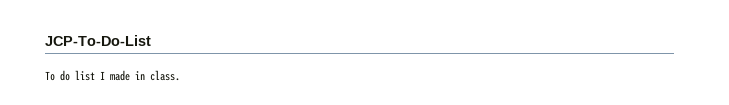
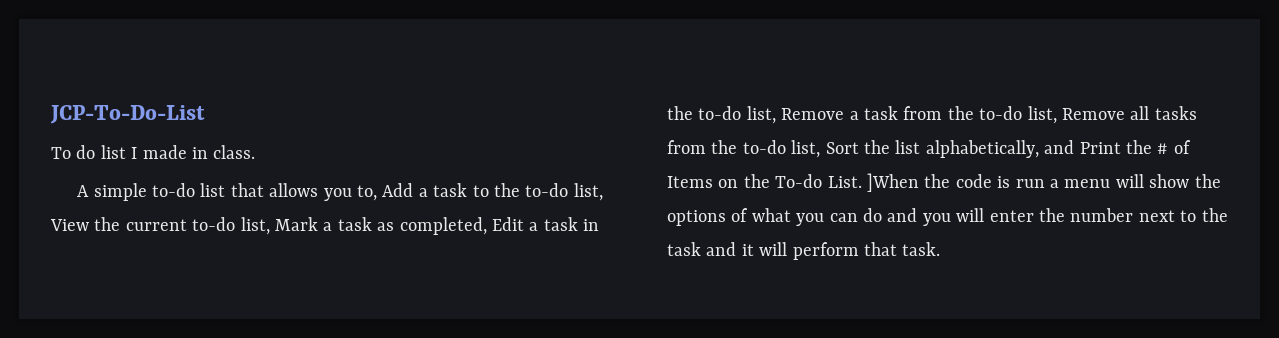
+ A simple to-do list that allows you to, Add a task to the to-do list, View the current to-do list, Mark a task as completed, Edit a task in the to-do list, Remove a task from the to-do list, Remove all tasks from the to-do list, Sort the list alphabetically, and Print the # of Items on the To-do List. ]When the code is run a menu will show the options of what you can do and you will enter the number next to the task and it will perform that task.

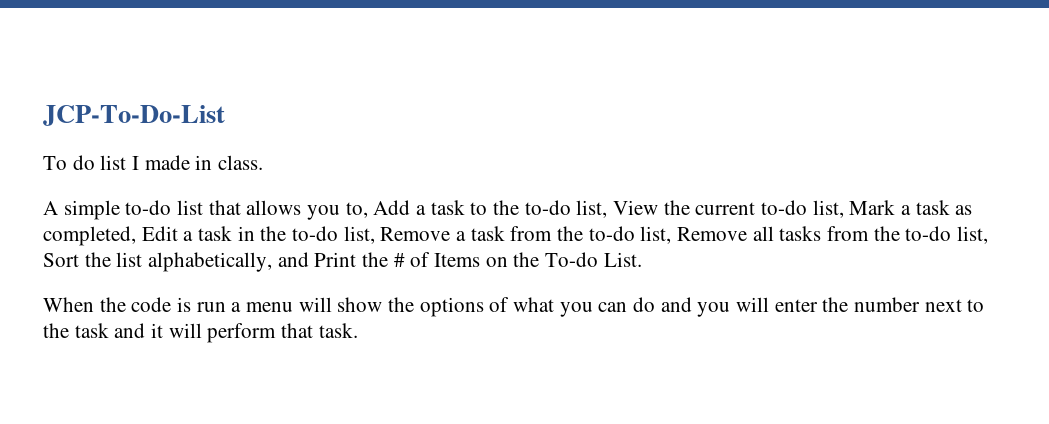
- A simple to-do list that allows you to, Add a task to the to-do list, View the current to-do list, Mark a task as completed, Edit a task in the to-do list, Remove a task from the to-do list, Remove all tasks from the to-do list, Sort the list alphabetically, and Print the # of Items on the To-do List. ]When the code is run a menu will show the options of what you can do and you will enter the number next to the task and it will perform that task.
+ A simple to-do list that allows you to, Add a task to the to-do list, View the current to-do list, Mark a task as completed, Edit a task in the to-do list, Remove a task from the to-do list, Remove all tasks from the to-do list, Sort the list alphabetically, and Print the # of Items on the To-do List.
+ When the code is run a menu will show the options of what you can do and you will enter the number next to the task and it will perform that task.

